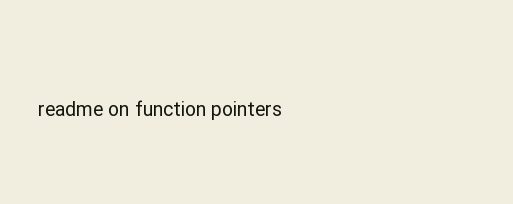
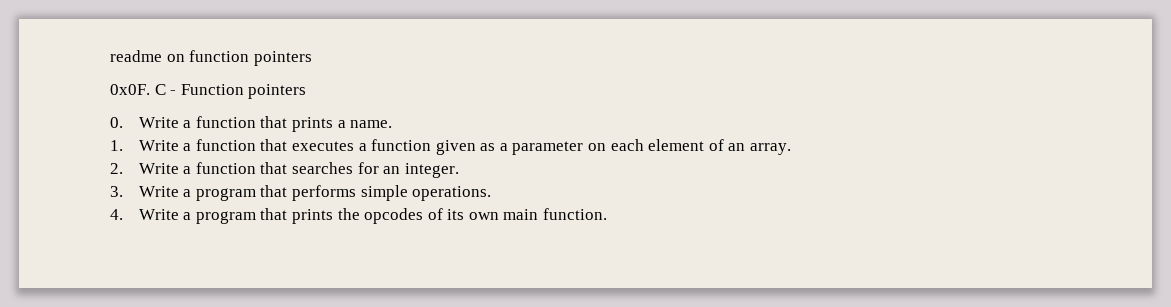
+ 0x0F. C - Function pointers
+ 0. Write a function that prints a name.
+ 1. Write a function that executes a function given as a parameter on each element of an array.
+ 2. Write a function that searches for an integer.
+ 3. Write a program that performs simple operations.
+ 4. Write a program that prints the opcodes of its own main function.

